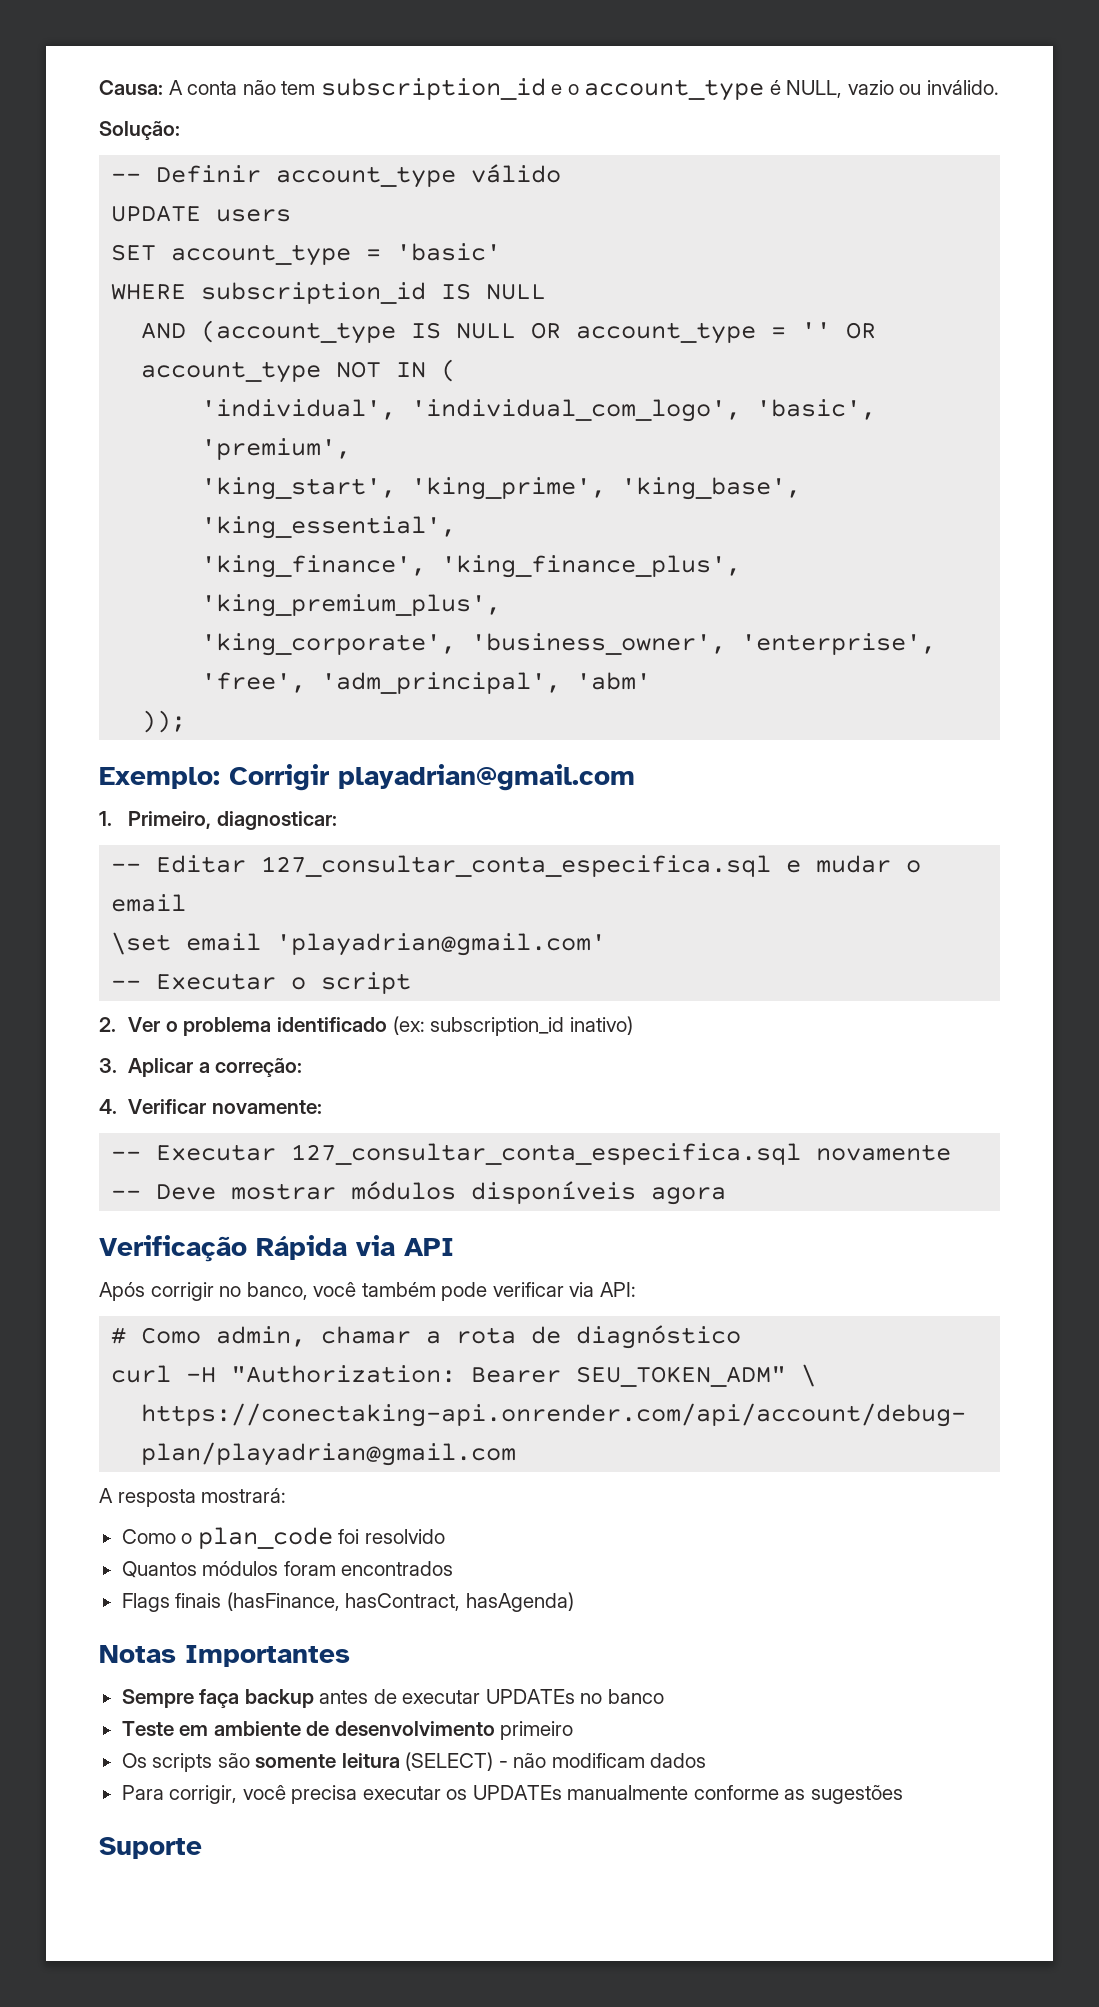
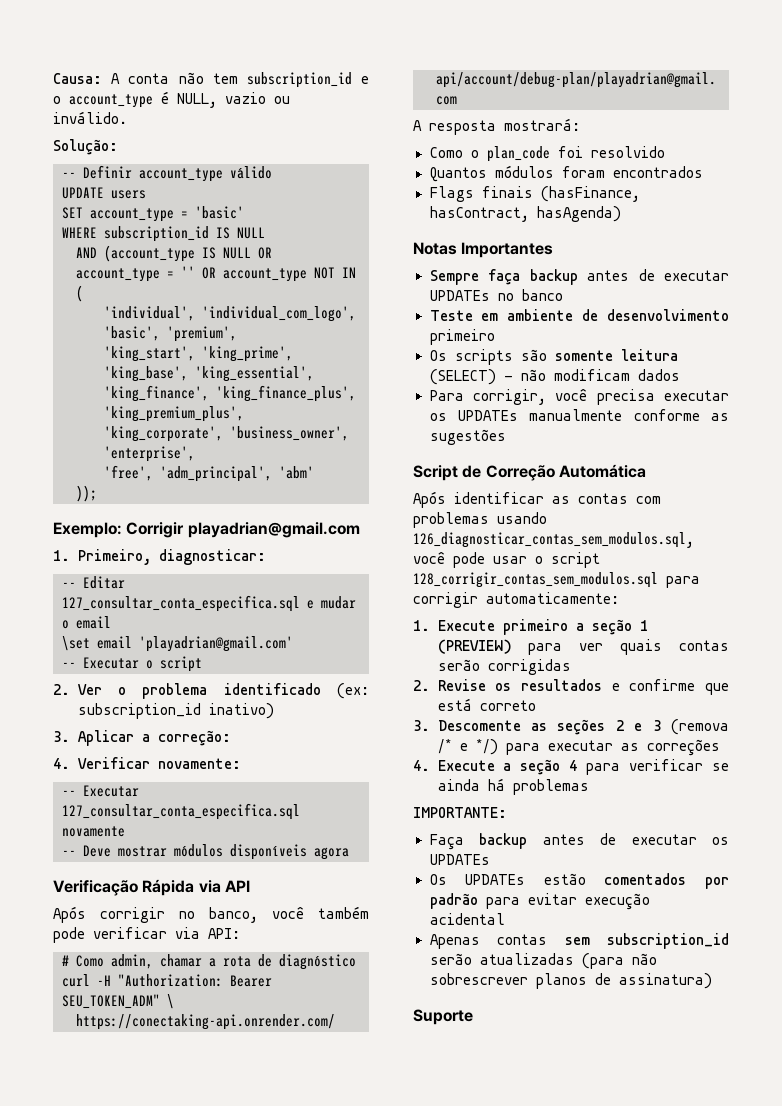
+ Script de Correção Automática
+ Após identificar as contas com problemas usando 126_diagnosticar_contas_sem_modulos.sql, você pode usar o script 128_corrigir_contas_sem_modulos.sql para corrigir automaticamente:
+ 1. Execute primeiro a seção 1 (PREVIEW) para ver quais contas serão corrigidas
+ 2. Revise os resultados e confirme que está correto
+ 3. Descomente as seções 2 e 3 (remova /* e */) para executar as correções
+ 4. Execute a seção 4 para verificar se ainda há problemas
+ IMPORTANTE:
+ Faça backup antes de executar os UPDATEs
+ Os UPDATEs estão comentados por padrão para evitar execução acidental
+ Apenas contas sem subscription_id serão atualizadas (para não sobrescrever planos de assinatura)

